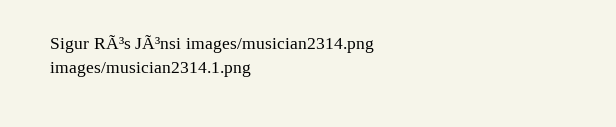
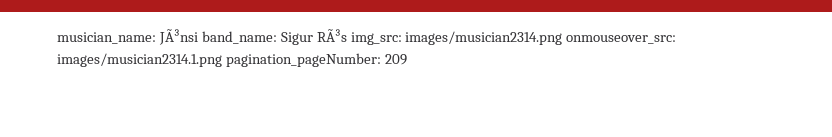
- Sigur RÃ³s JÃ³nsi images/musician2314.png images/musician2314.1.png
+ musician_name: JÃ³nsi band_name: Sigur RÃ³s img_src: images/musician2314.png onmouseover_src: images/musician2314.1.png pagination_pageNumber: 209

